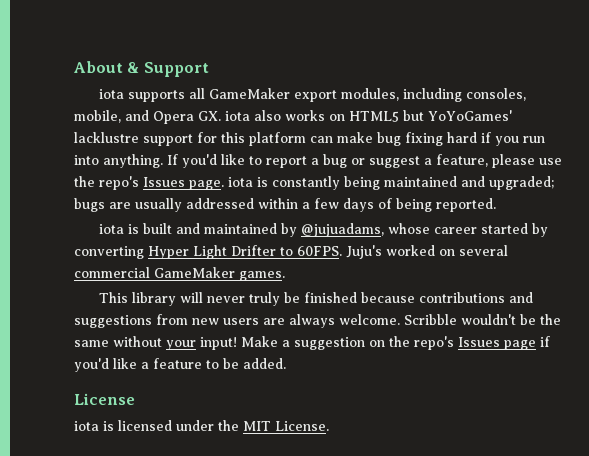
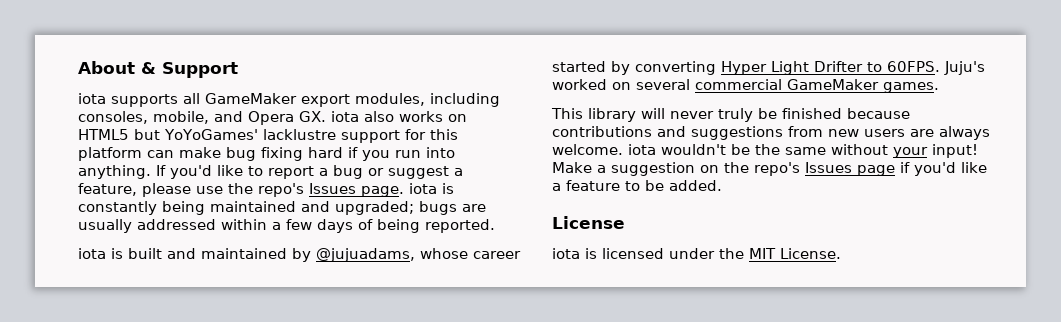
- This library will never truly be finished because contributions and suggestions from new users are always welcome. Scribble wouldn't be the same without your input!
+ This library will never truly be finished because contributions and suggestions from new users are always welcome. iota wouldn't be the same without your input!

